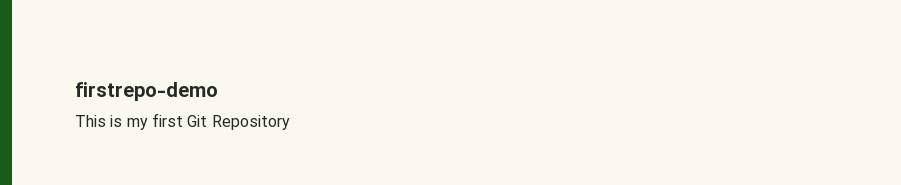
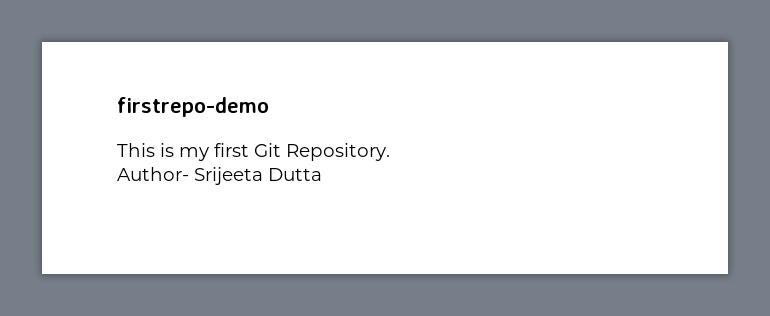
- This is my first Git Repository
+ This is my first Git Repository.
+ Author- Srijeeta Dutta

